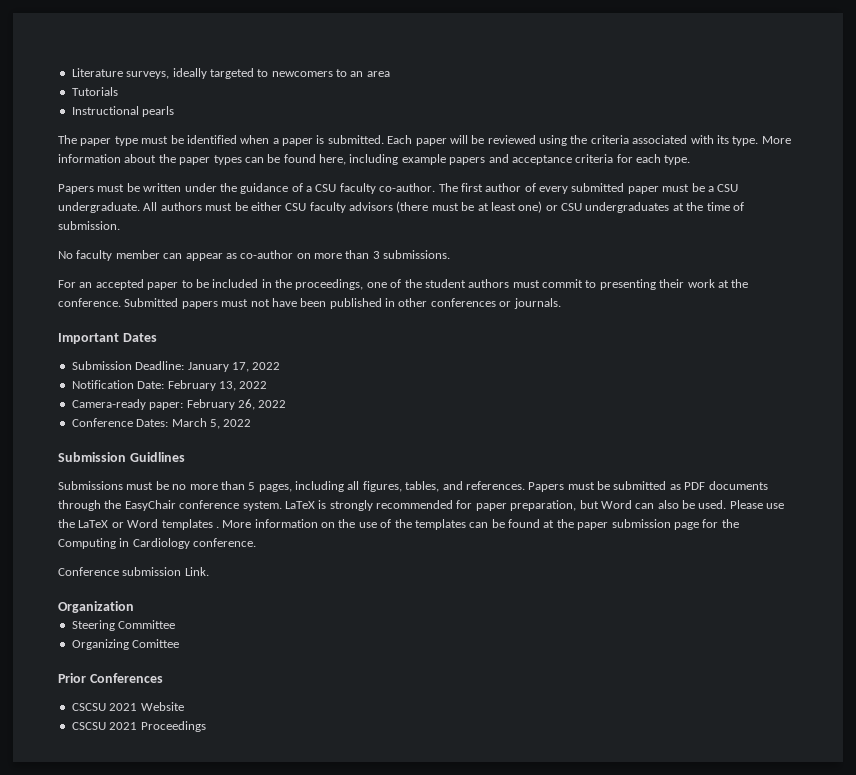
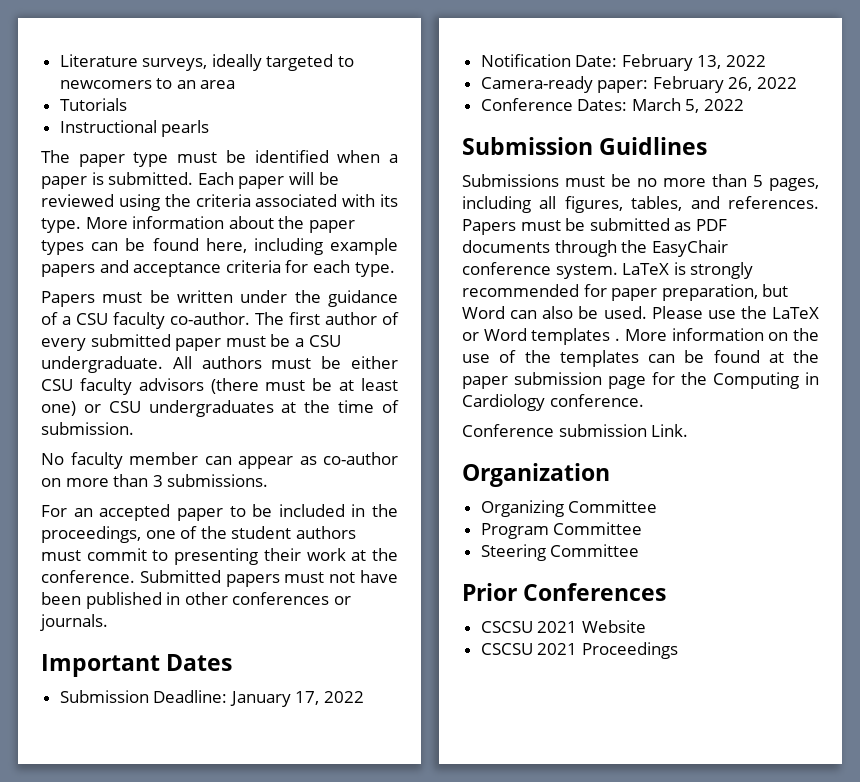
+ Organizing Committee
+ Program Committee
- Organizing Comittee

